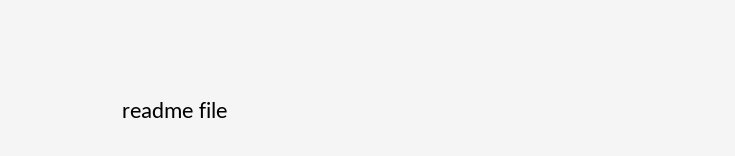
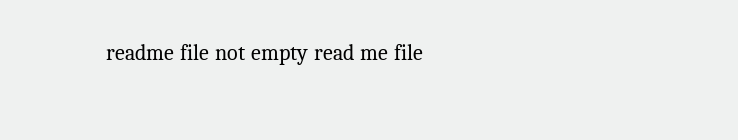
- readme file
+ readme file not empty read me file

